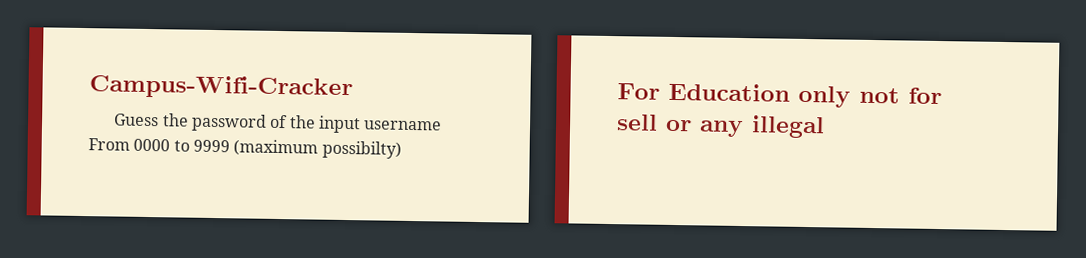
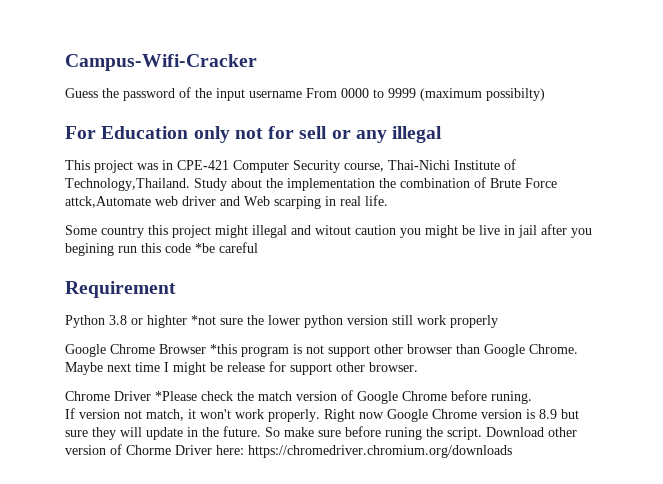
+ This project was in CPE-421 Computer Security course, Thai-Nichi Institute of Technology,Thailand. Study about the implementation the combination of Brute Force attck,Automate web driver and Web scarping in real life.
+ Some country this project might illegal and witout caution you might be live in jail after you begining run this code *be careful
+ Requirement
+ Python 3.8 or highter *not sure the lower python version still work properly
+ Google Chrome Browser *this program is not support other browser than Google Chrome. Maybe next time I might be release for support other browser.
+ Chrome Driver *Please check the match version of Google Chrome before runing.
+ If version not match, it won't work properly. Right now Google Chrome version is 8.9 but sure they will update in the future. So make sure before runing the script. Download other version of Chorme Driver here: https://chromedriver.chromium.org/downloads

